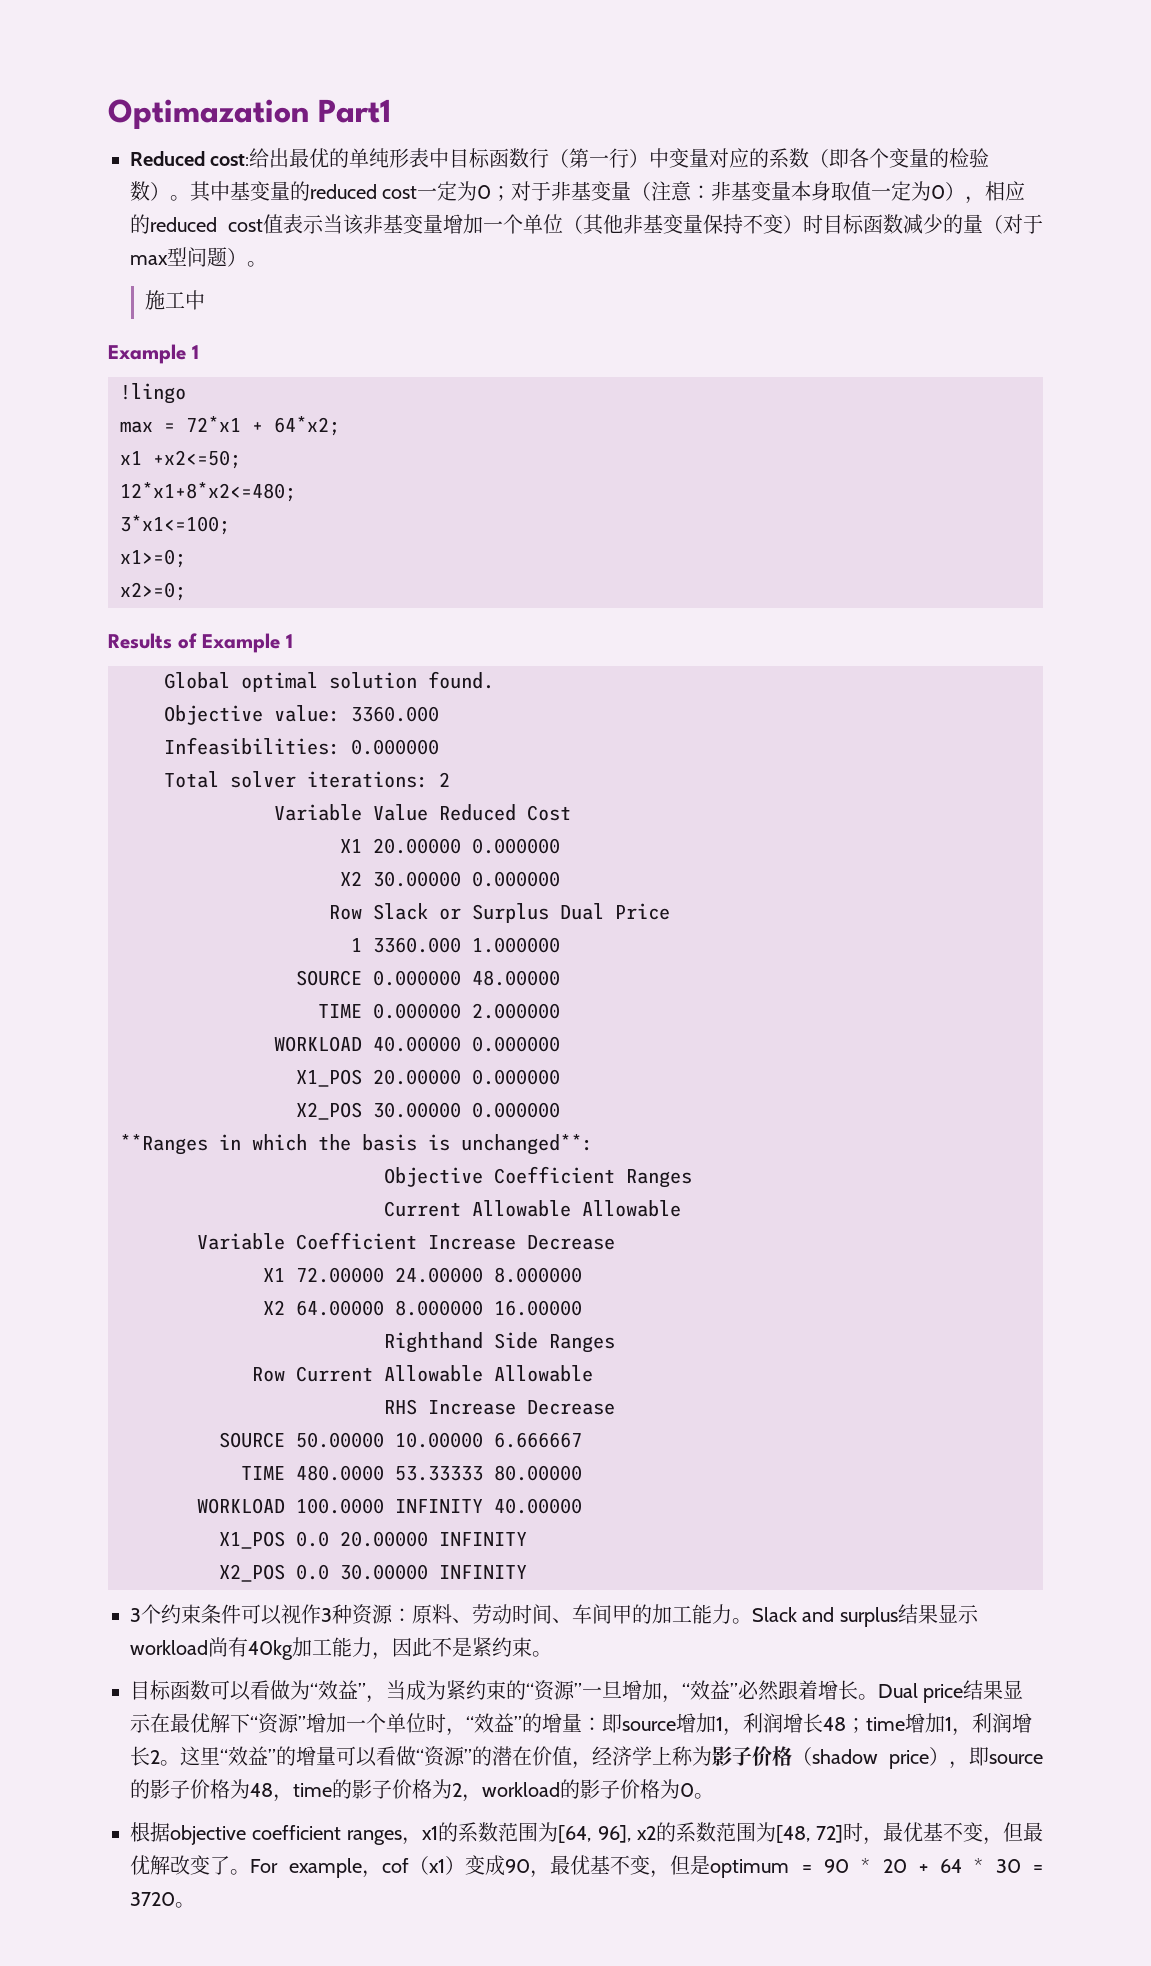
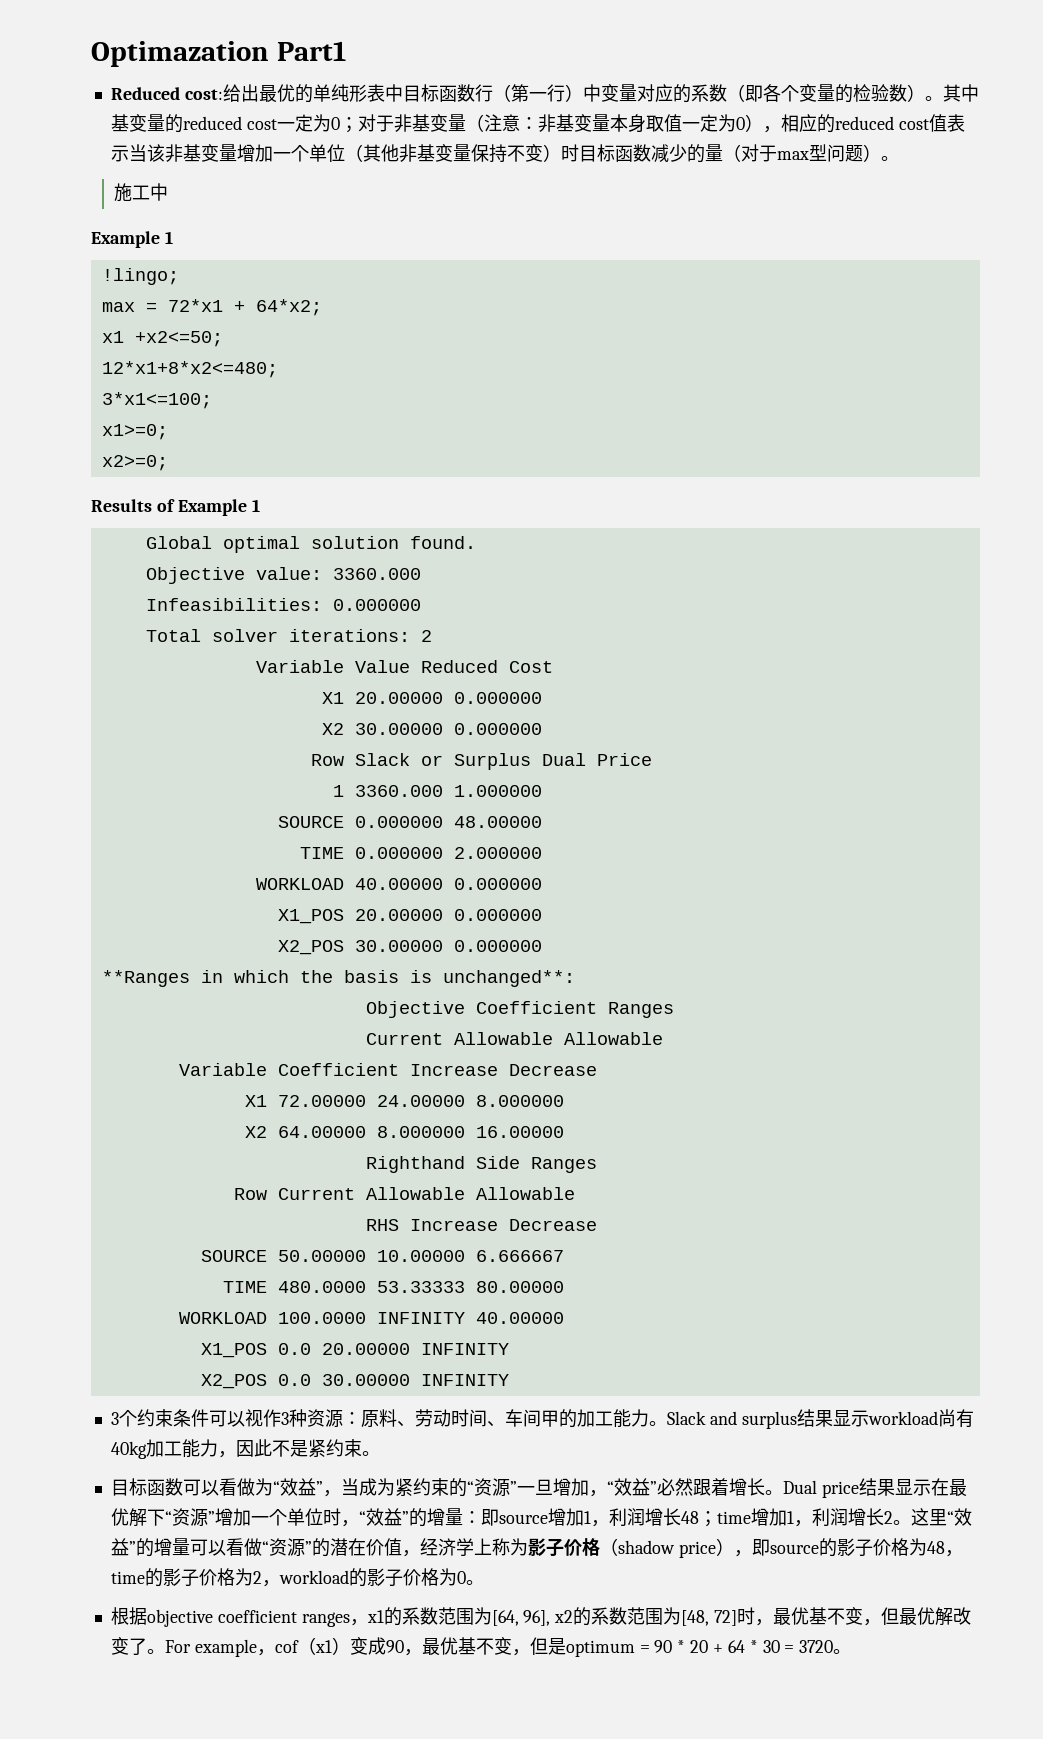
- !lingo
+ !lingo;

